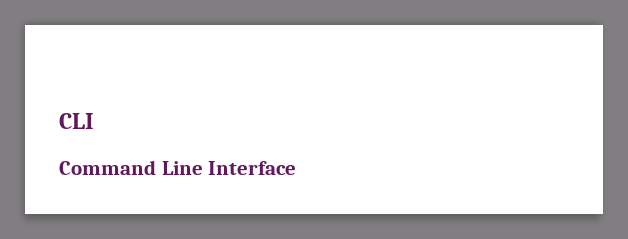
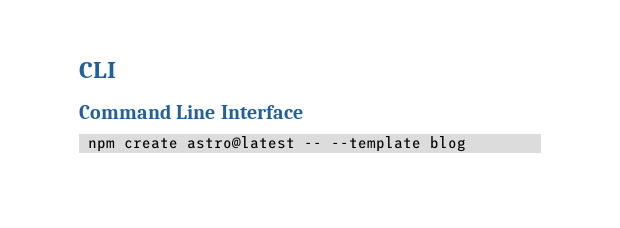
+ npm create astro@latest -- --template blog

